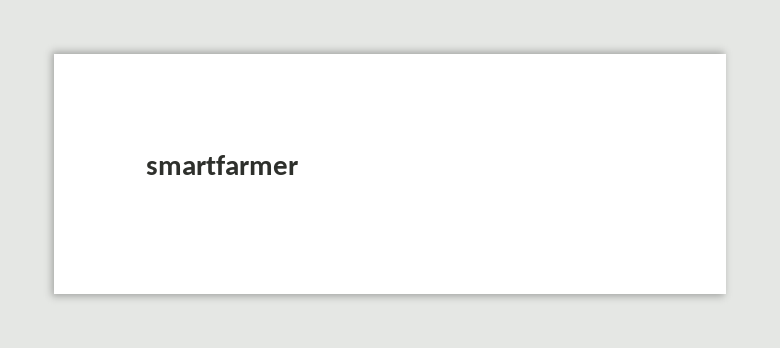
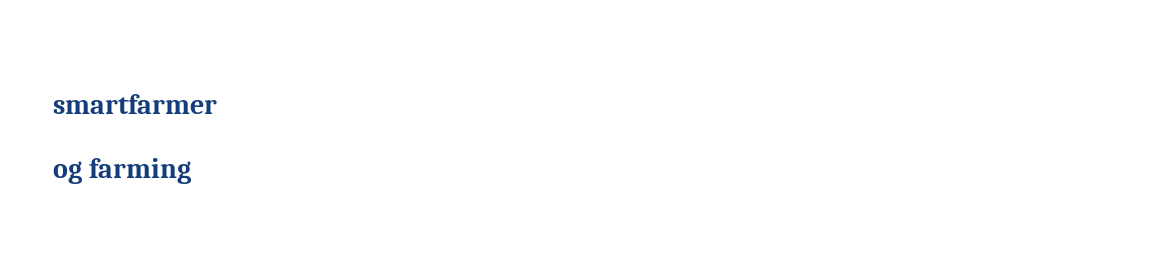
+ og farming

